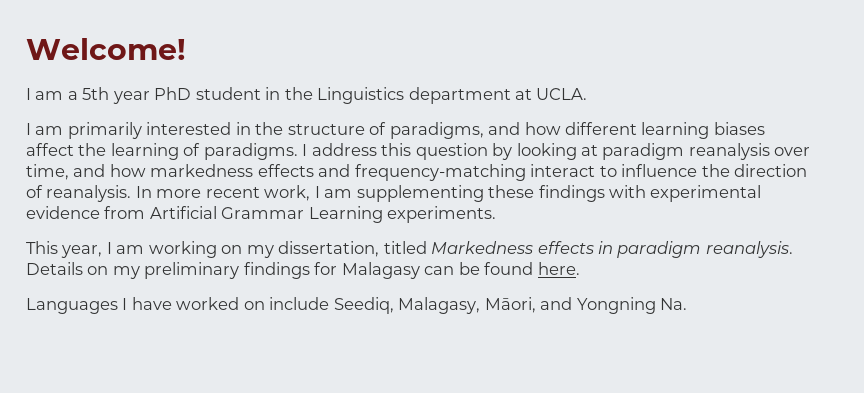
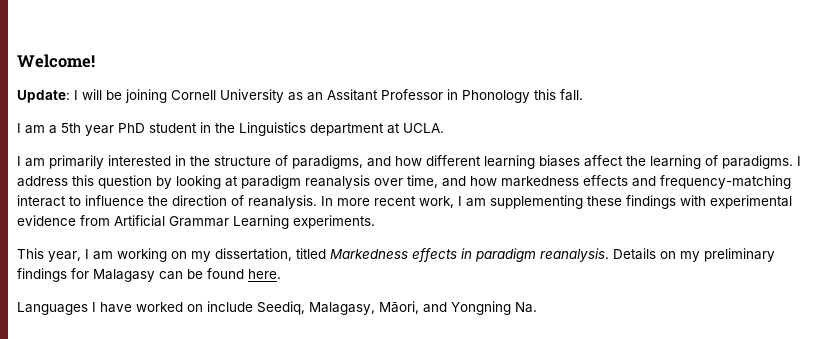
+ Update: I will be joining Cornell University as an Assitant Professor in Phonology this fall.

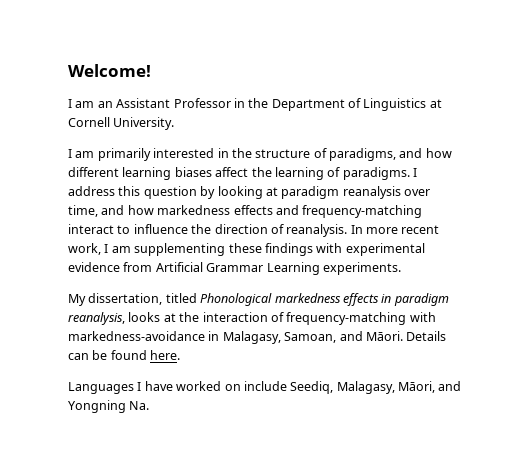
- Update: I will be joining Cornell University as an Assitant Professor in Phonology this fall.
- I am a 5th year PhD student in the Linguistics department at UCLA.
+ I am an Assistant Professor in the Department of Linguistics at Cornell University.
- This year, I am working on my dissertation, titled Markedness effects in paradigm reanalysis. Details on my preliminary findings for Malagasy can be found here.
+ My dissertation, titled Phonological markedness effects in paradigm reanalysis, looks at the interaction of frequency-matching with markedness-avoidance in Malagasy, Samoan, and Māori. Details can be found here.

